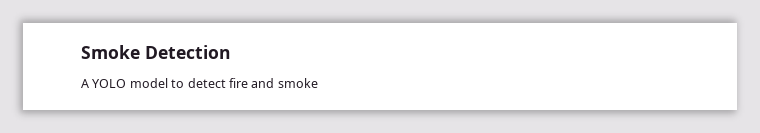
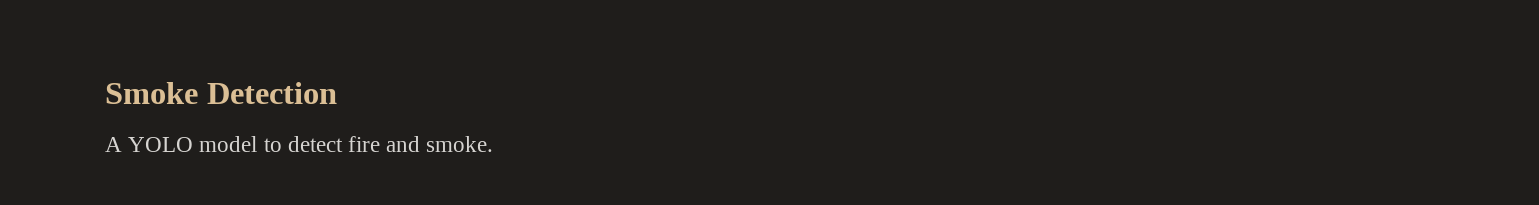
- A YOLO model to detect fire and smoke
+ A YOLO model to detect fire and smoke.

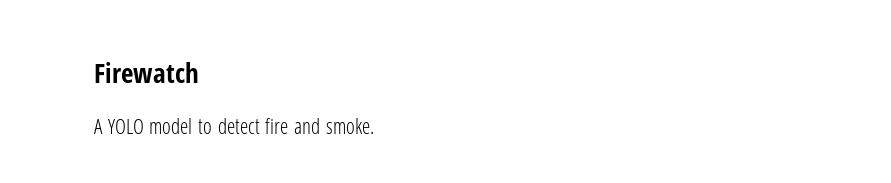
- Smoke Detection
+ Firewatch

